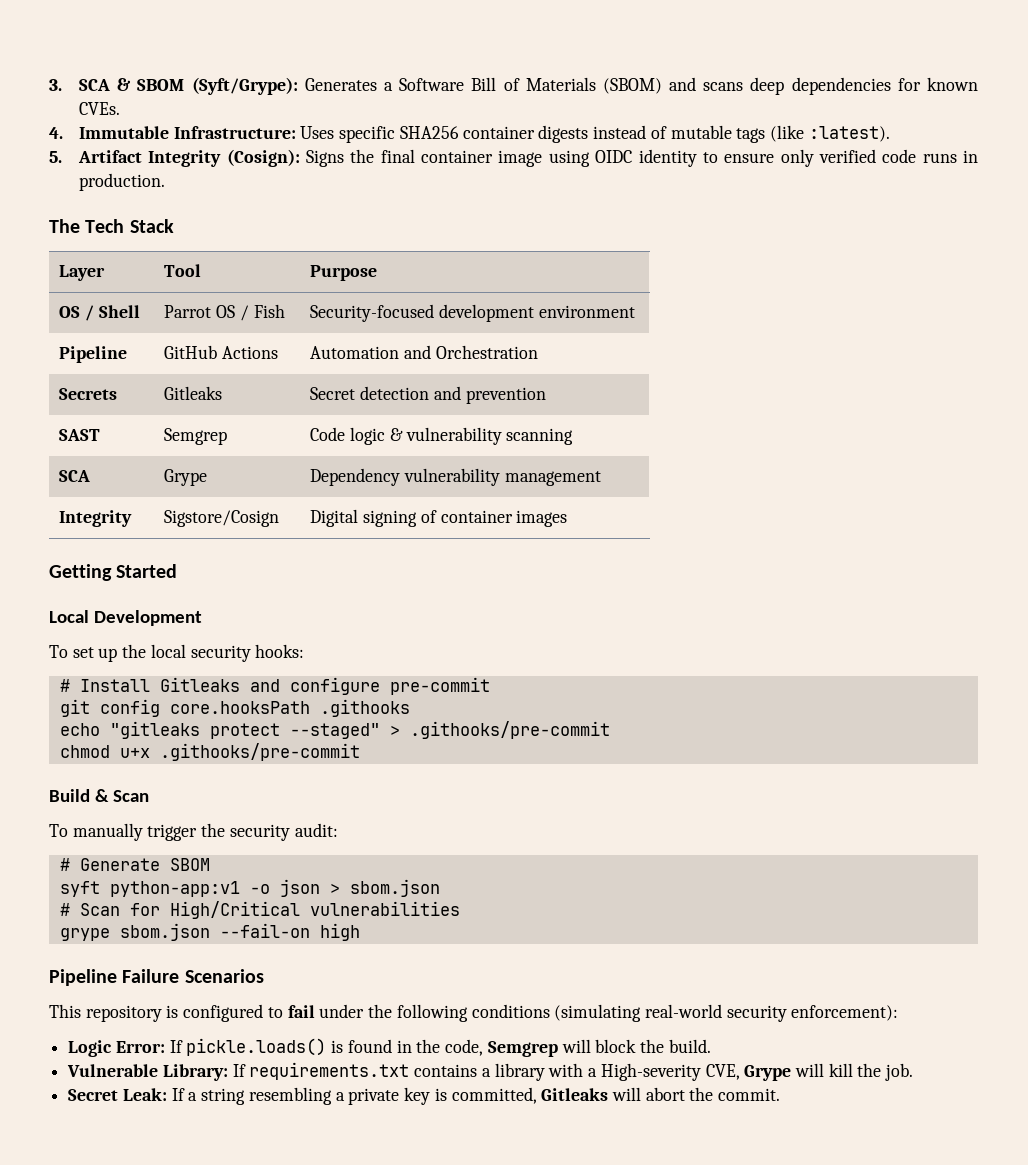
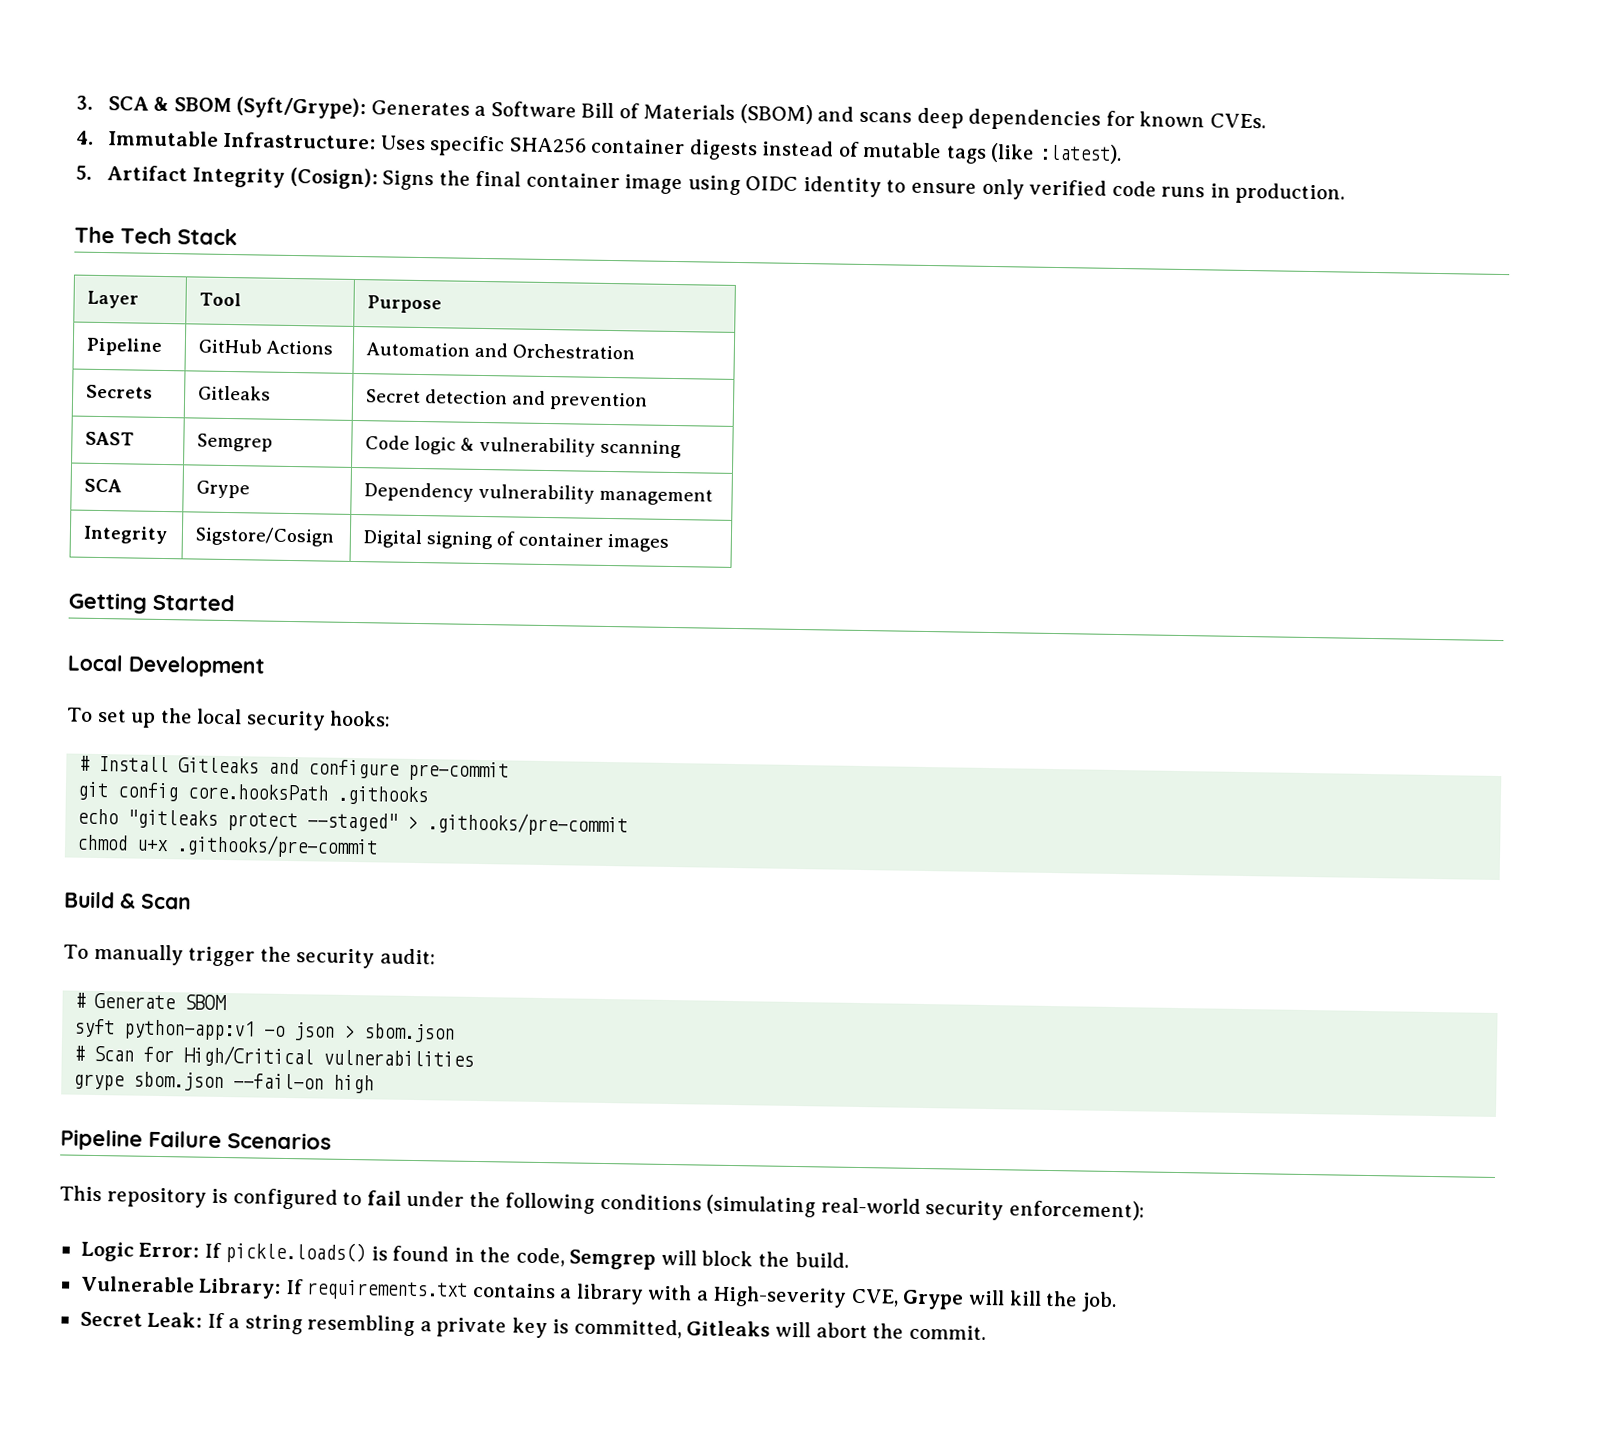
- OS / Shell | Parrot OS / Fish | Security-focused development environment

